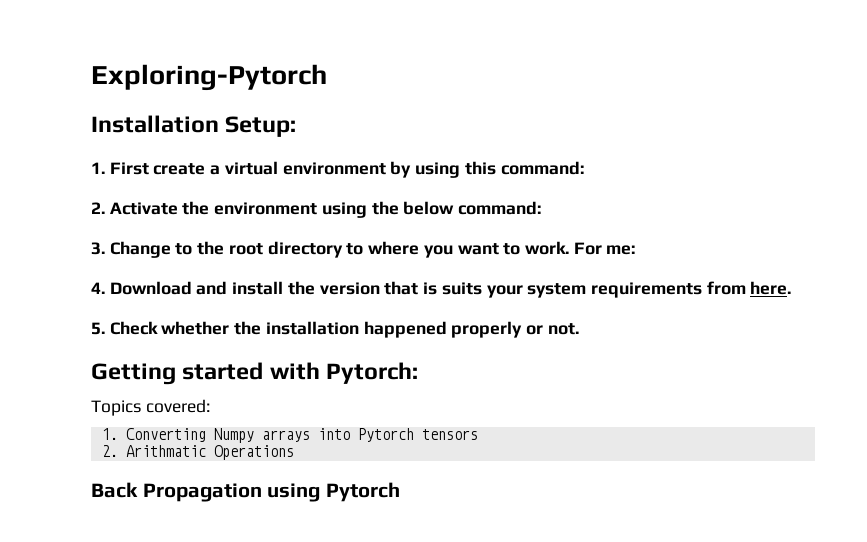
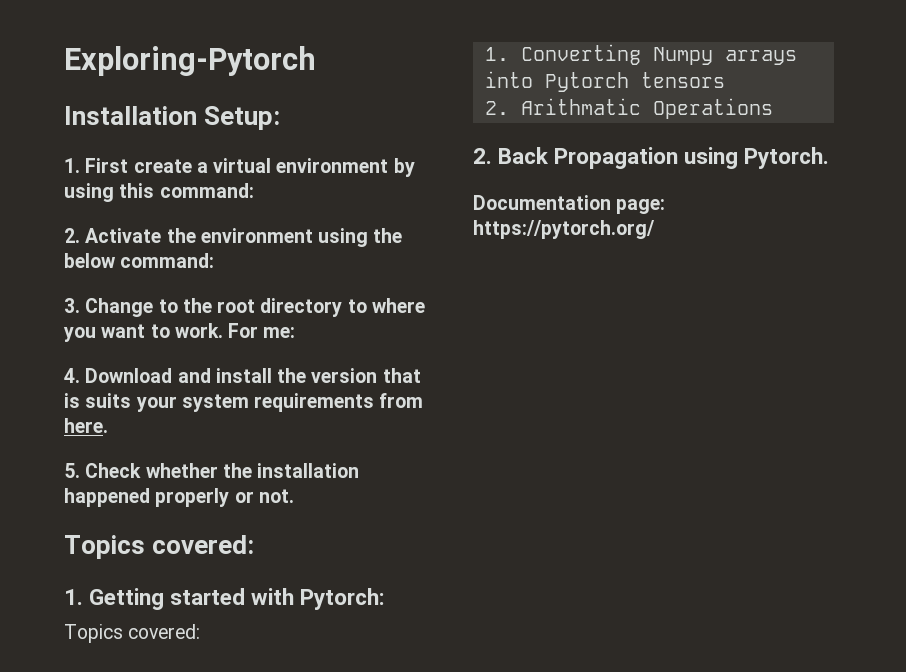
  5. Check whether the installation happened properly or not.
- Getting started with Pytorch:
+ Topics covered:
+ 1. Getting started with Pytorch:
- Back Propagation using Pytorch
+ 2. Back Propagation using Pytorch.
+ Documentation page: https://pytorch.org/

